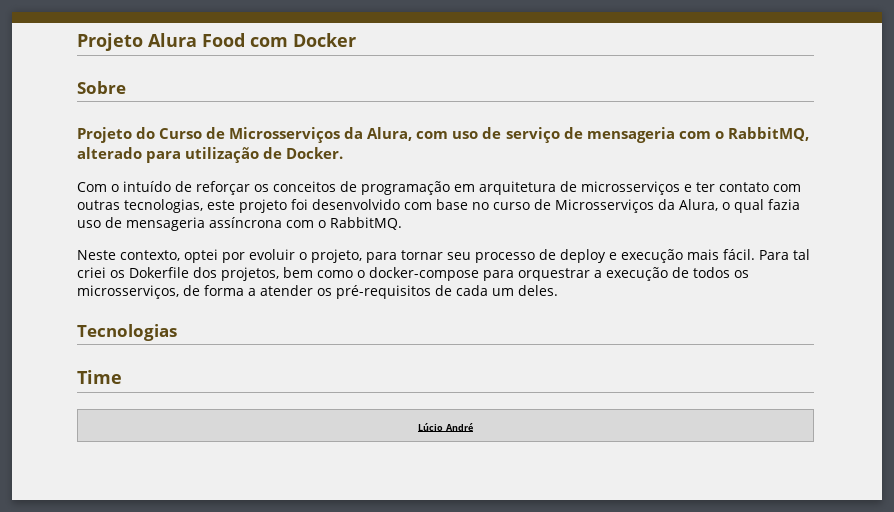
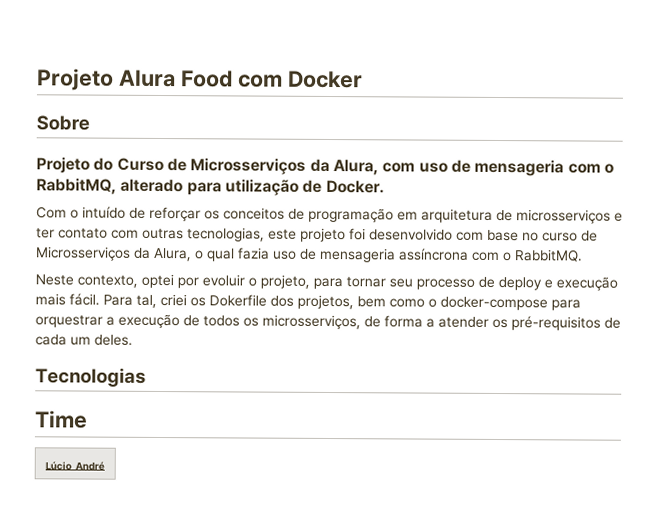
- Projeto do Curso de Microsserviços da Alura, com uso de serviço de mensageria com o RabbitMQ, alterado para utilização de Docker.
+ Projeto do Curso de Microsserviços da Alura, com uso de mensageria com o RabbitMQ, alterado para utilização de Docker.
- Para tal criei os Dokerfile dos projetos, bem como o docker-compose para orquestrar a execução de todos os microsserviços, de forma a atender os pré-requisitos de cada um deles.
+ Para tal, criei os Dokerfile dos projetos, bem como o docker-compose para orquestrar a execução de todos os microsserviços, de forma a atender os pré-requisitos de cada um deles.

